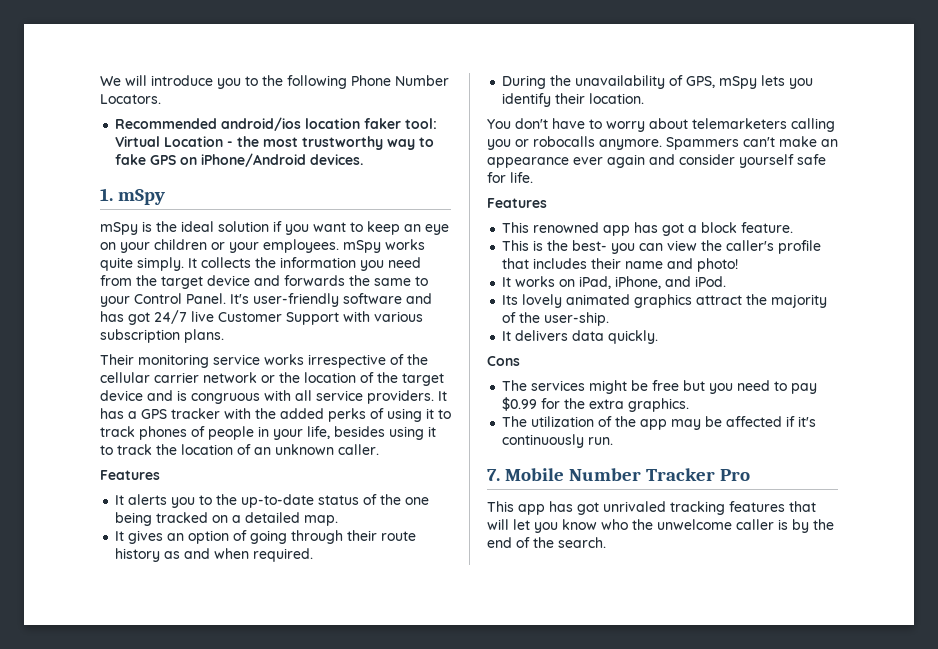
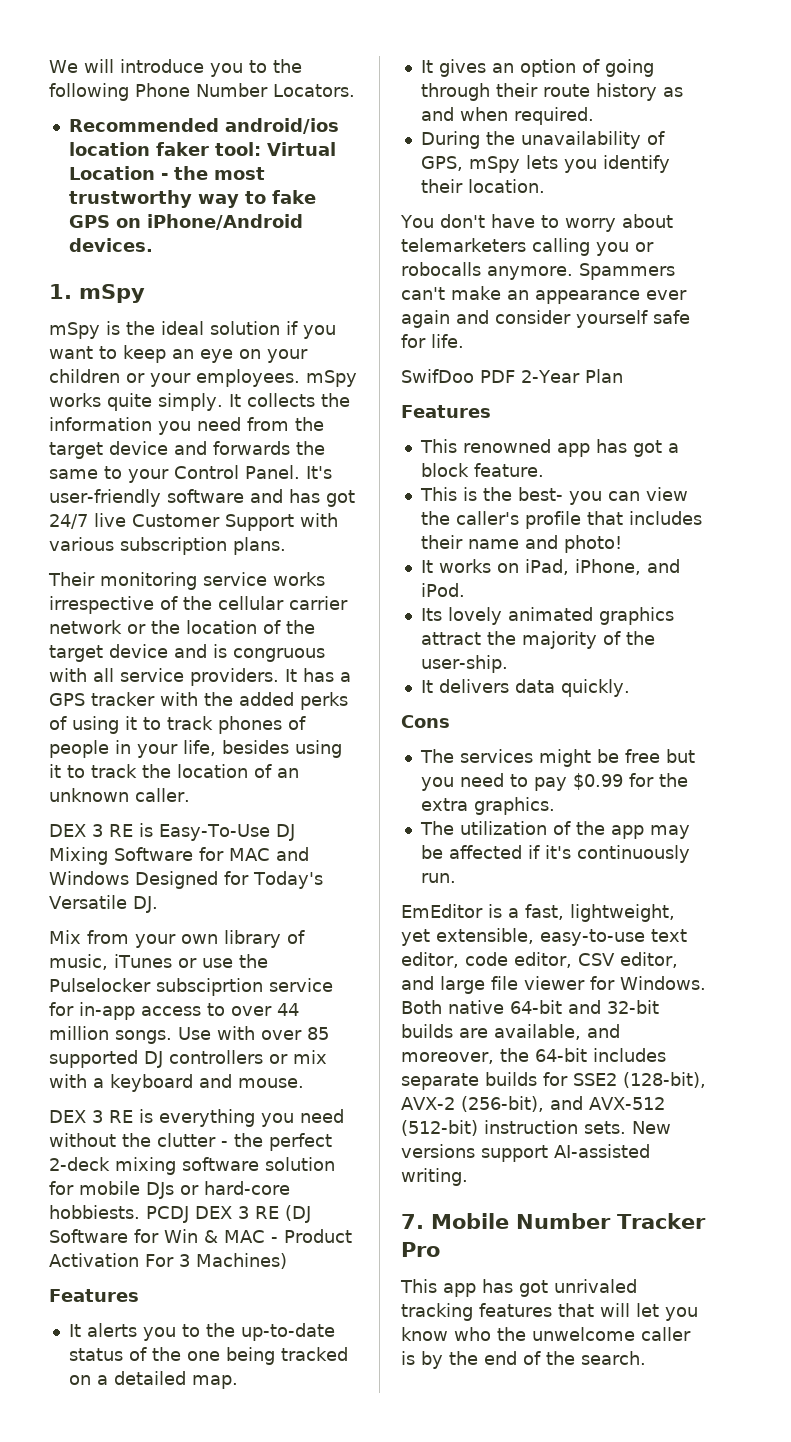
+ DEX 3 RE is Easy-To-Use DJ Mixing Software for MAC and Windows Designed for Today's Versatile DJ.
+ Mix from your own library of music, iTunes or use the Pulselocker subsciprtion service for in-app access to over 44 million songs. Use with over 85 supported DJ controllers or mix with a keyboard and mouse.
+ DEX 3 RE is everything you need without the clutter - the perfect 2-deck mixing software solution for mobile DJs or hard-core hobbiests. PCDJ DEX 3 RE (DJ Software for Win & MAC - Product Activation For 3 Machines)
+ SwifDoo PDF 2-Year Plan
+ EmEditor is a fast, lightweight, yet extensible, easy-to-use text editor, code editor, CSV editor, and large file viewer for Windows. Both native 64-bit and 32-bit builds are available, and moreover, the 64-bit includes separate builds for SSE2 (128-bit), AVX-2 (256-bit), and AVX-512 (512-bit) instruction sets. New versions support AI-assisted writing.

